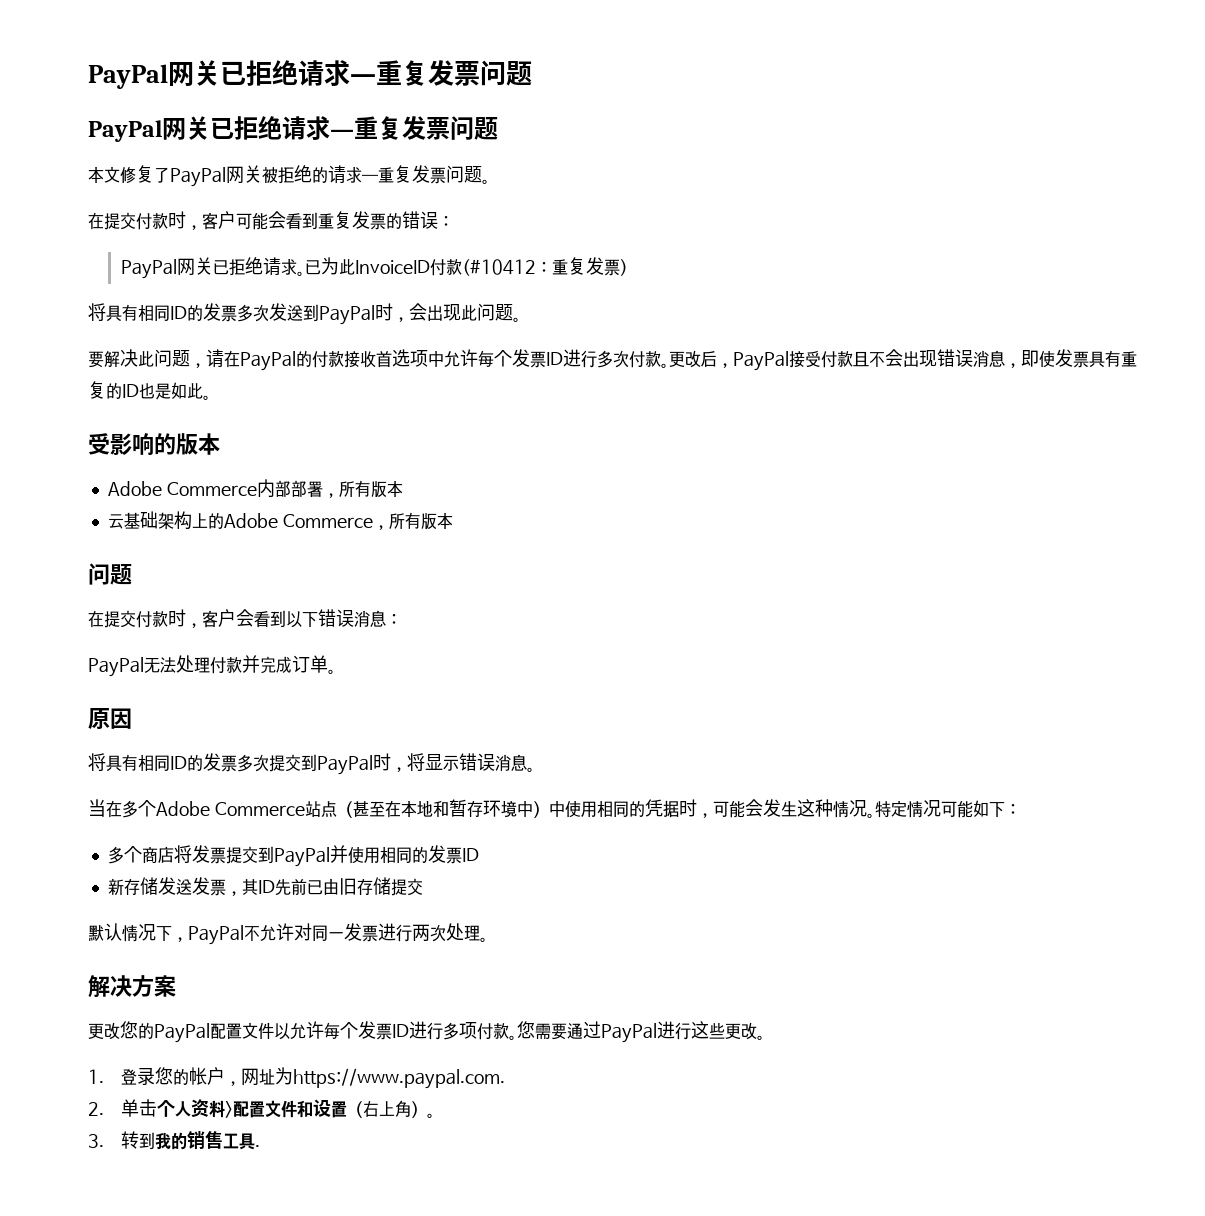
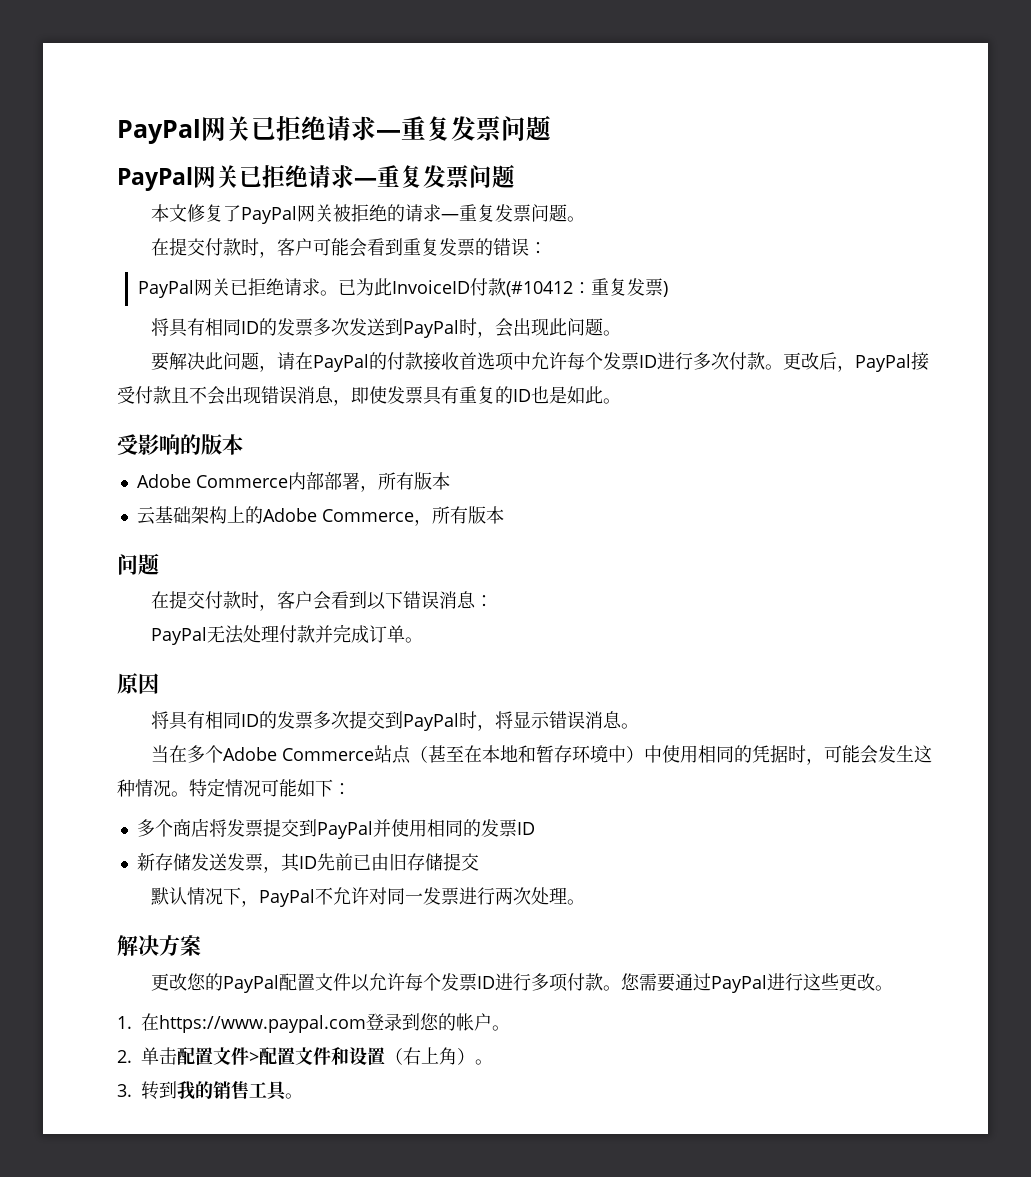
- 1.登录您的帐户，网址为https://www.paypal.com.
+ 1.在https://www.paypal.com登录到您的帐户。
- 2.单击个人资料>配置文件和设置（右上角）。
+ 2.单击配置文件>配置文件和设置（右上角）。
- 3.转到我的销售工具.
+ 3.转到我的销售工具。

